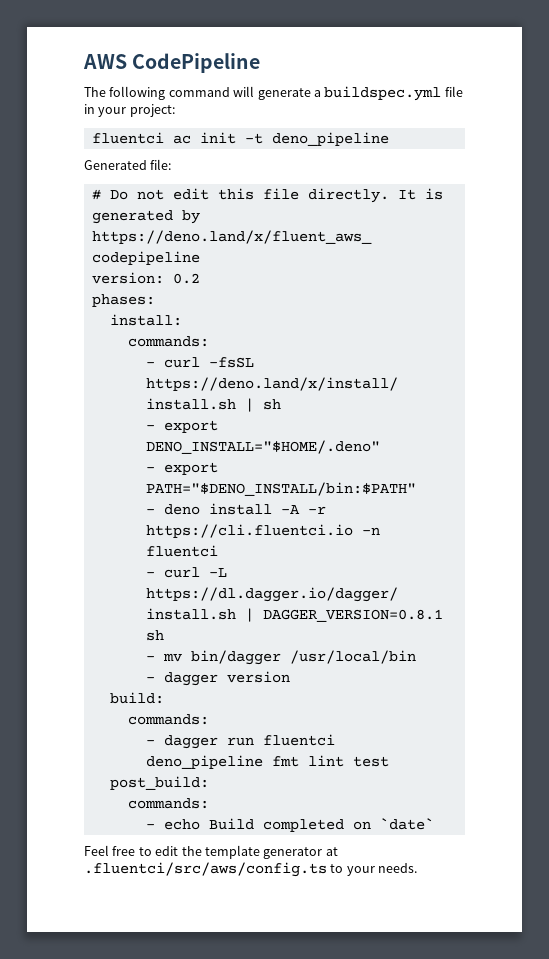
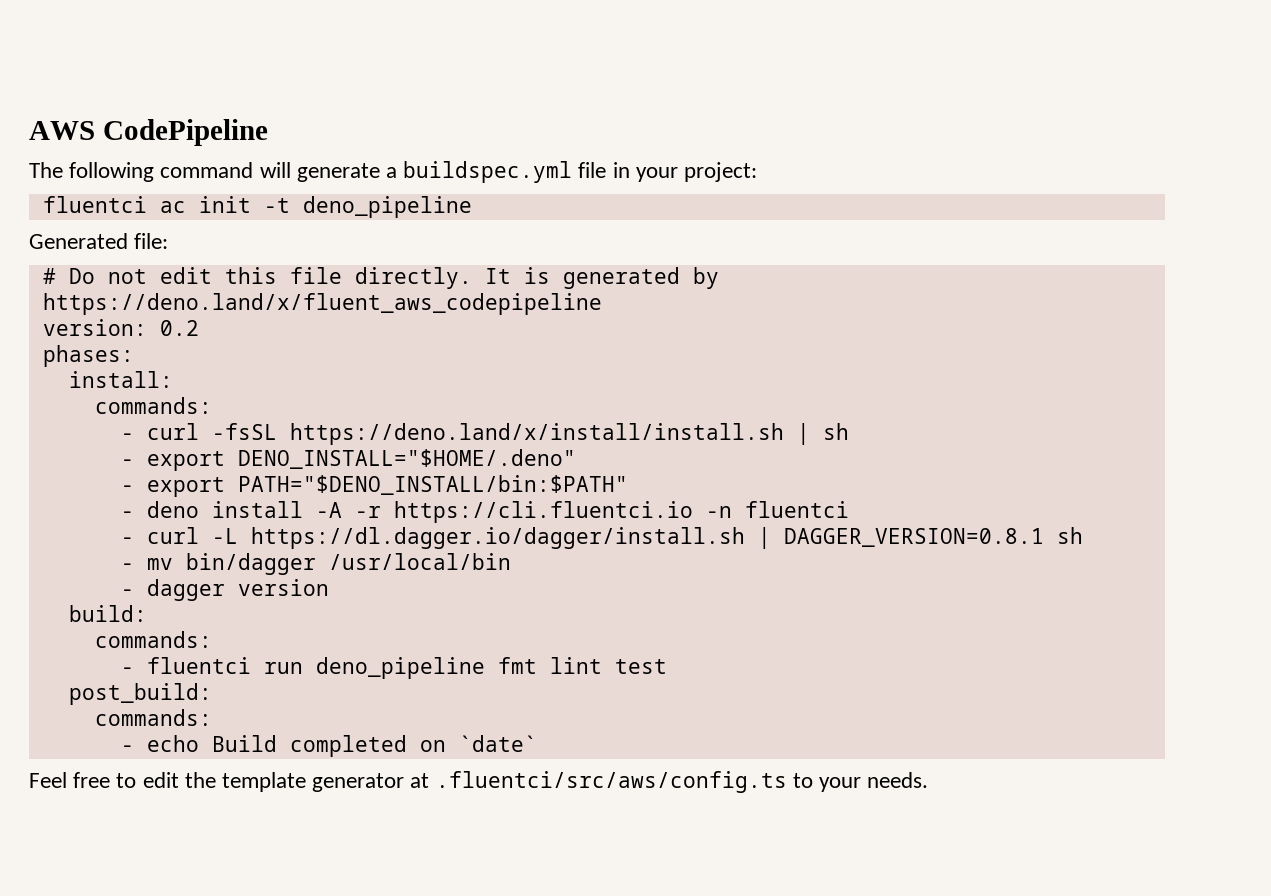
- - dagger run fluentci deno_pipeline fmt lint test
+ - fluentci run deno_pipeline fmt lint test

